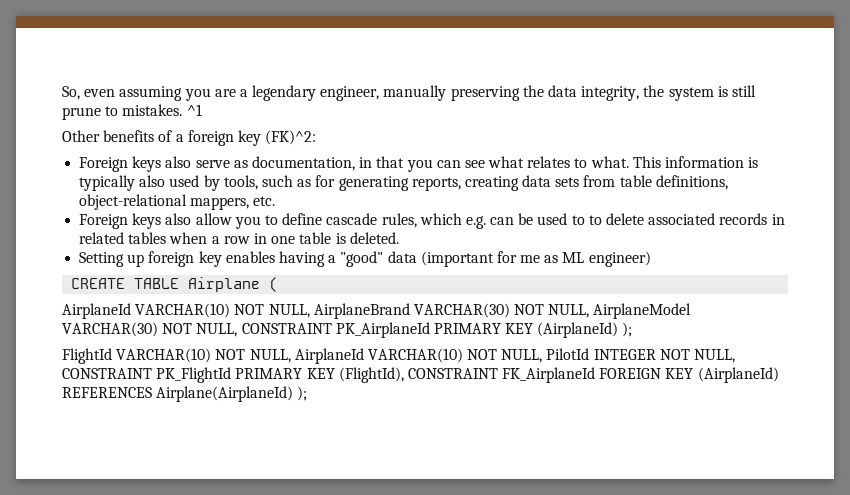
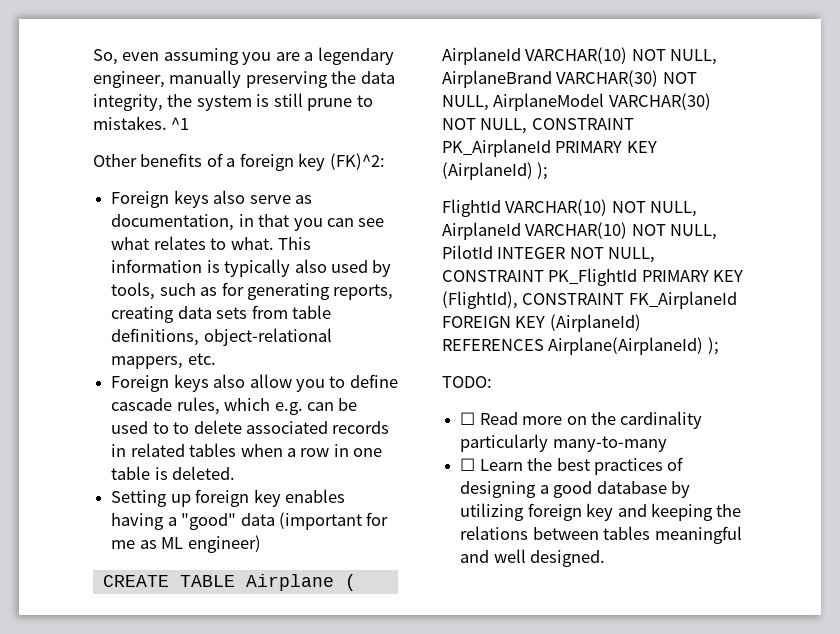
+ TODO:
+ ☐ Read more on the cardinality particularly many-to-many
+ ☐ Learn the best practices of designing a good database by utilizing foreign key and keeping the relations between tables meaningful and well designed.

